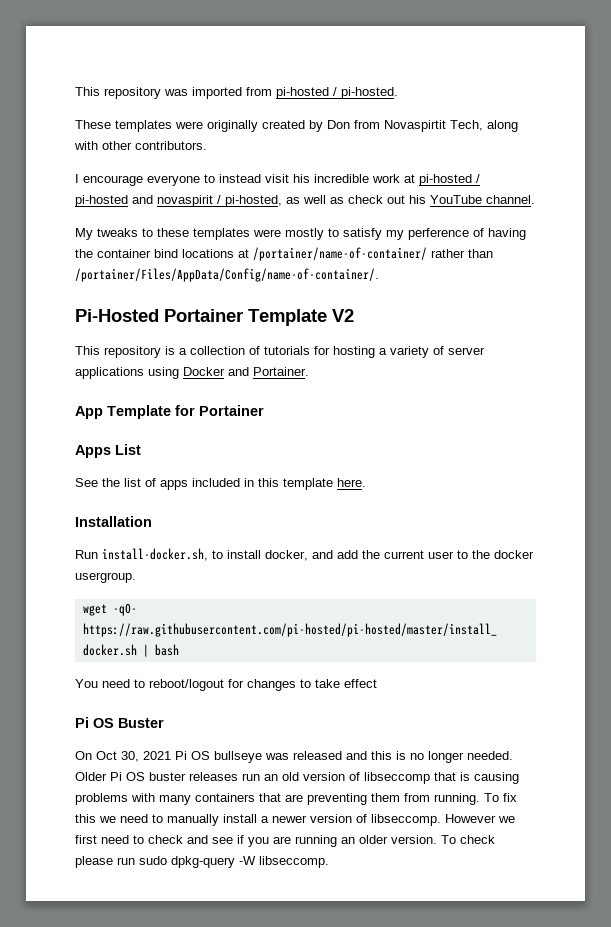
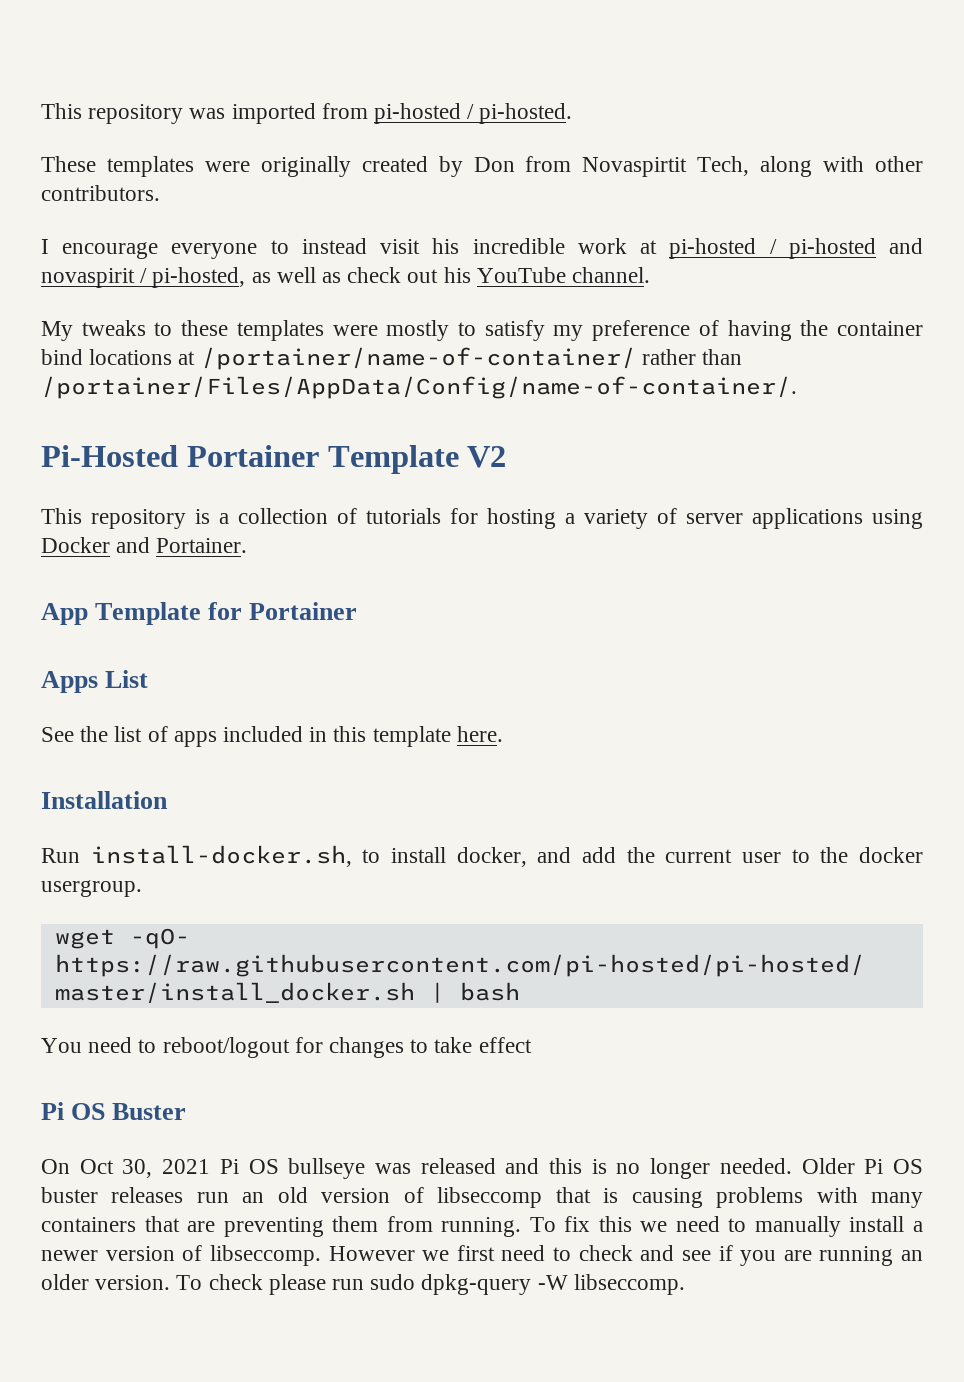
- My tweaks to these templates were mostly to satisfy my perference of having the container bind locations at /portainer/name-of-container/ rather than /portainer/Files/AppData/Config/name-of-container/.
+ My tweaks to these templates were mostly to satisfy my preference of having the container bind locations at /portainer/name-of-container/ rather than /portainer/Files/AppData/Config/name-of-container/.

